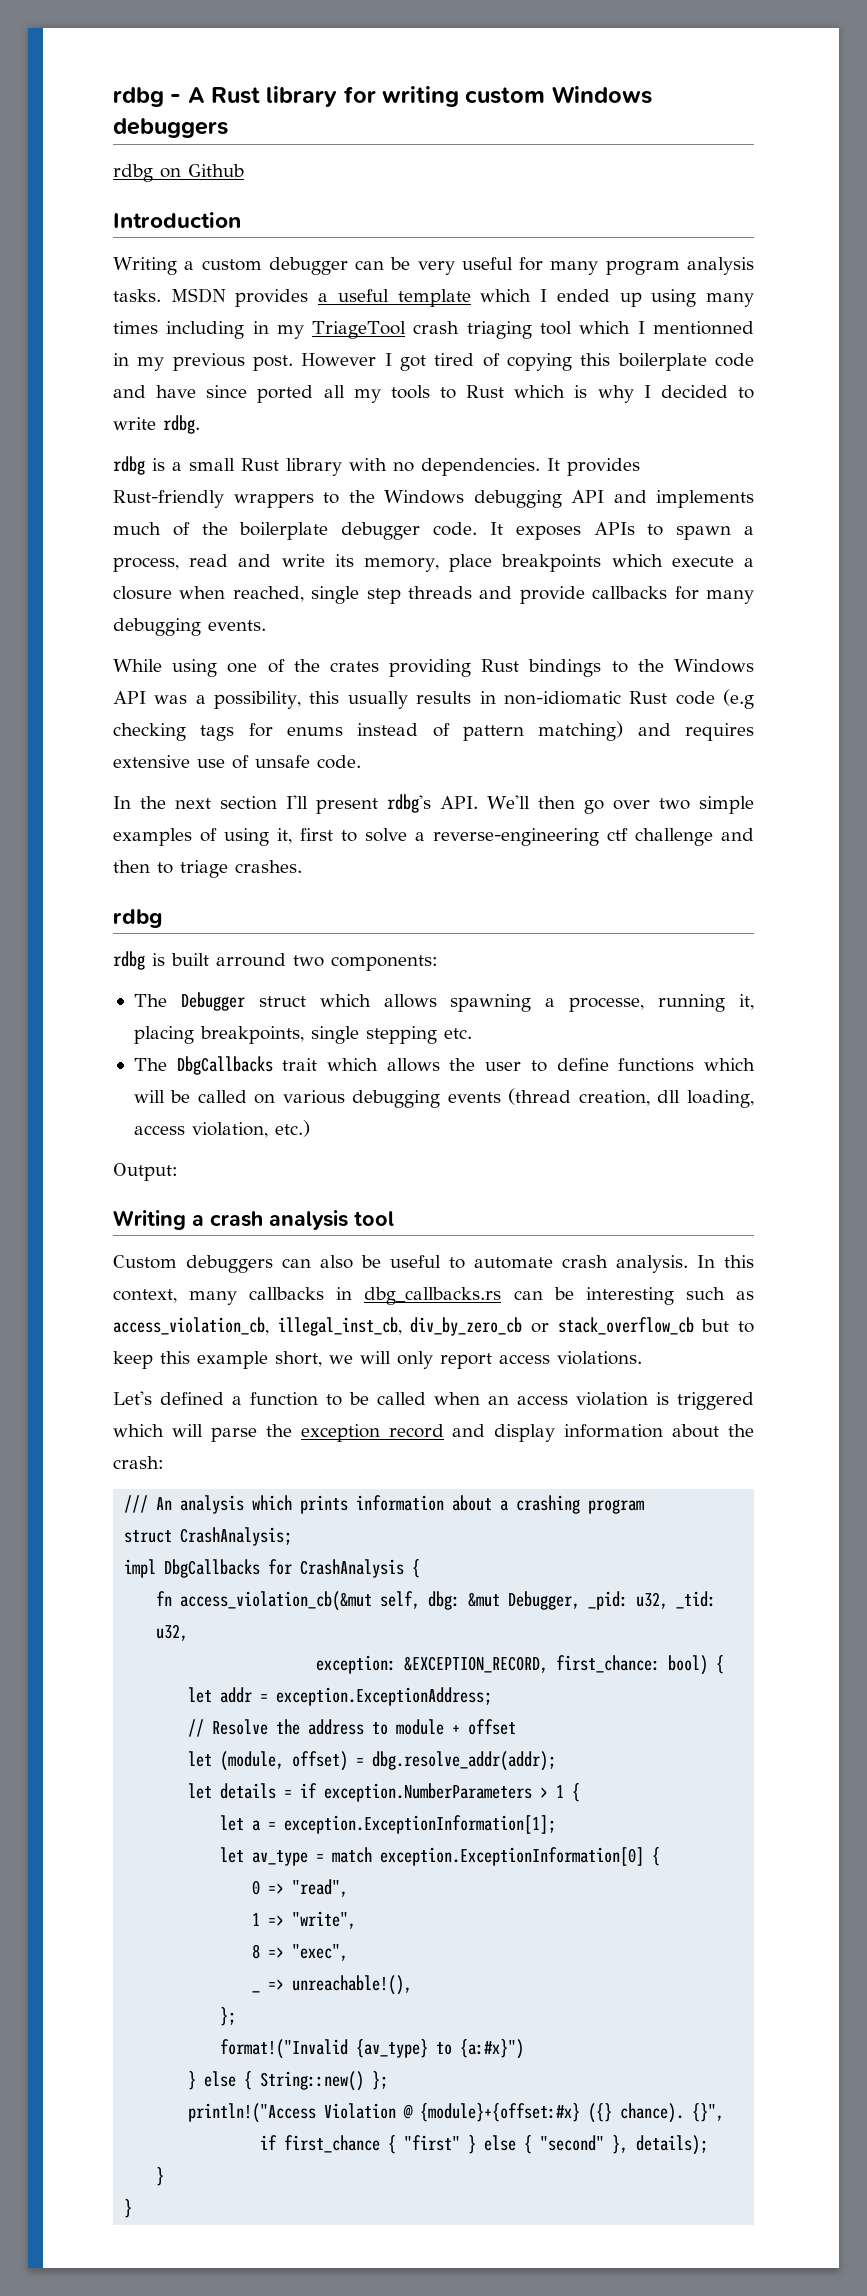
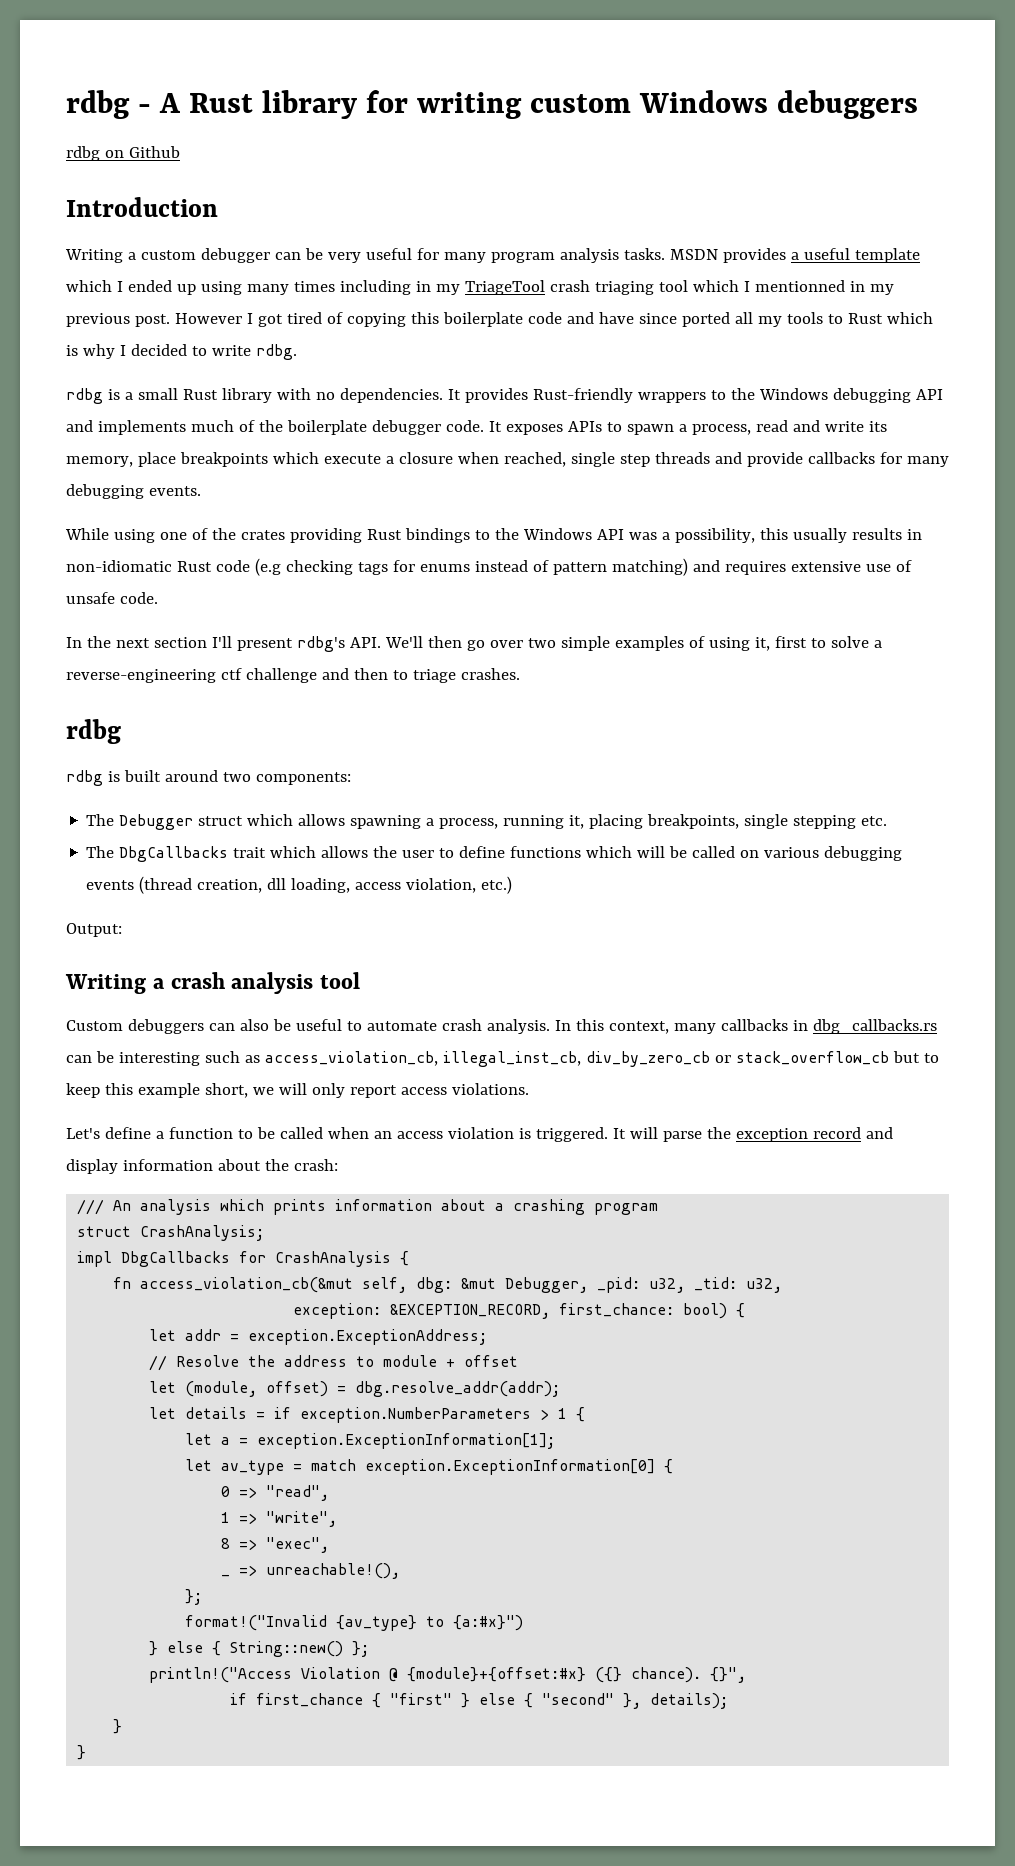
- rdbg is built arround two components:
+ rdbg is built around two components:
- The Debugger struct which allows spawning a processe, running it, placing breakpoints, single stepping etc.
+ The Debugger struct which allows spawning a process, running it, placing breakpoints, single stepping etc.
- Let's defined a function to be called when an access violation is triggered which will parse the exception record and display information about the crash:
+ Let's define a function to be called when an access violation is triggered. It will parse the exception record and display information about the crash:

